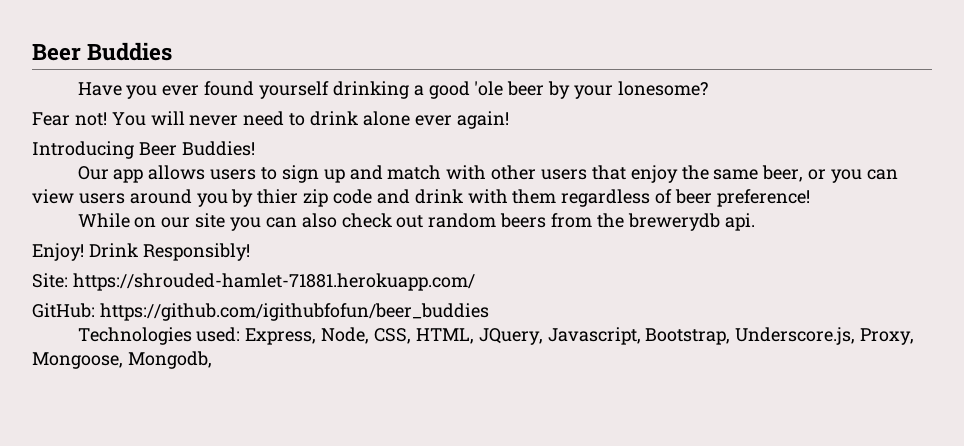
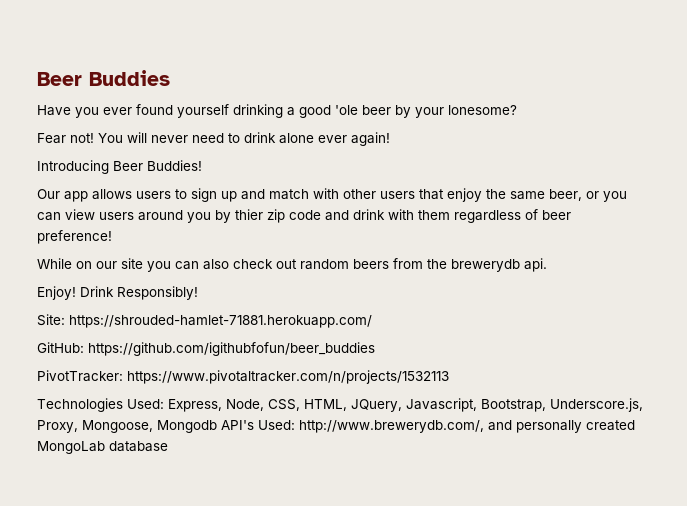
+ PivotTracker: https://www.pivotaltracker.com/n/projects/1532113
- Technologies used: Express, Node, CSS, HTML, JQuery, Javascript, Bootstrap, Underscore.js, Proxy, Mongoose, Mongodb,
+ Technologies Used: Express, Node, CSS, HTML, JQuery, Javascript, Bootstrap, Underscore.js, Proxy, Mongoose, Mongodb API's Used: http://www.brewerydb.com/, and personally created MongoLab database

